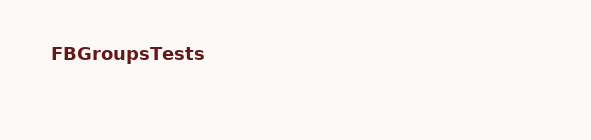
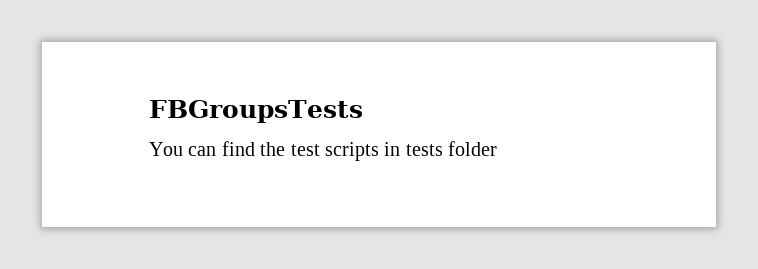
+ You can find the test scripts in tests folder

